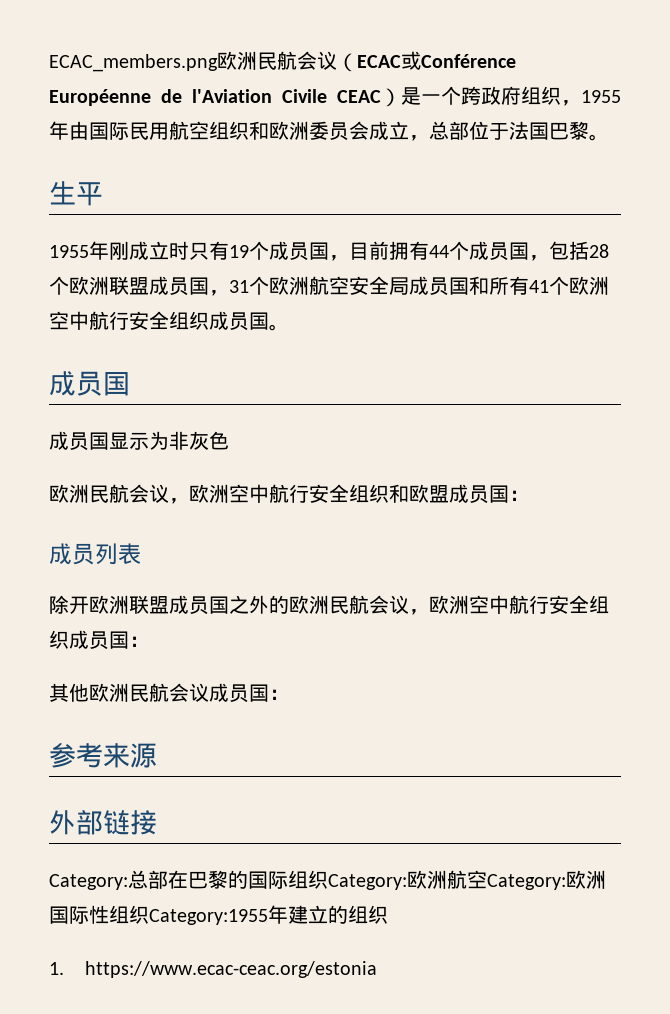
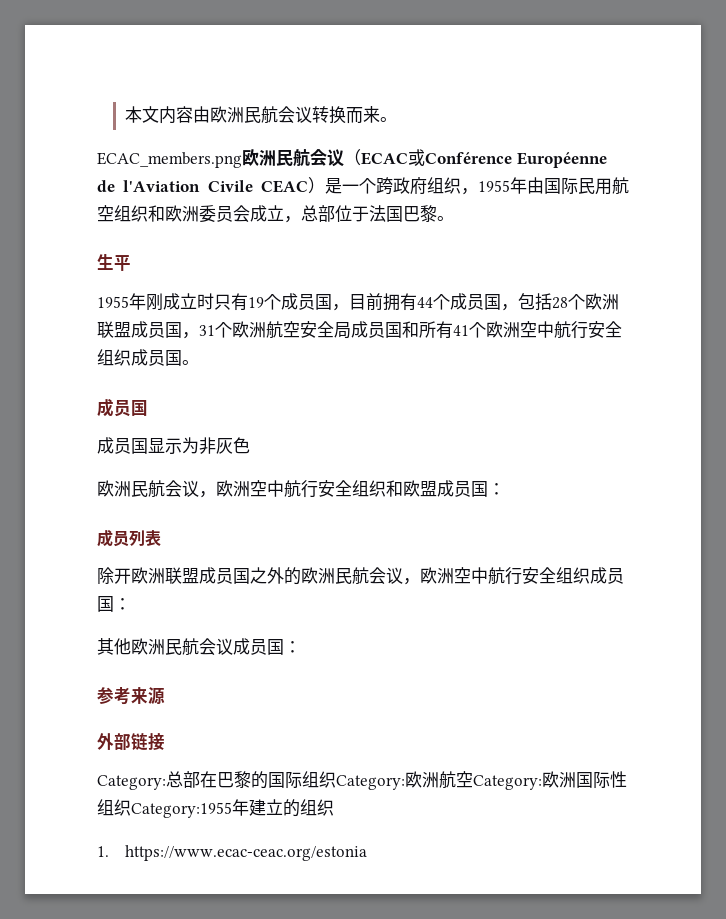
+ 本文内容由欧洲民航会议转换而来。

